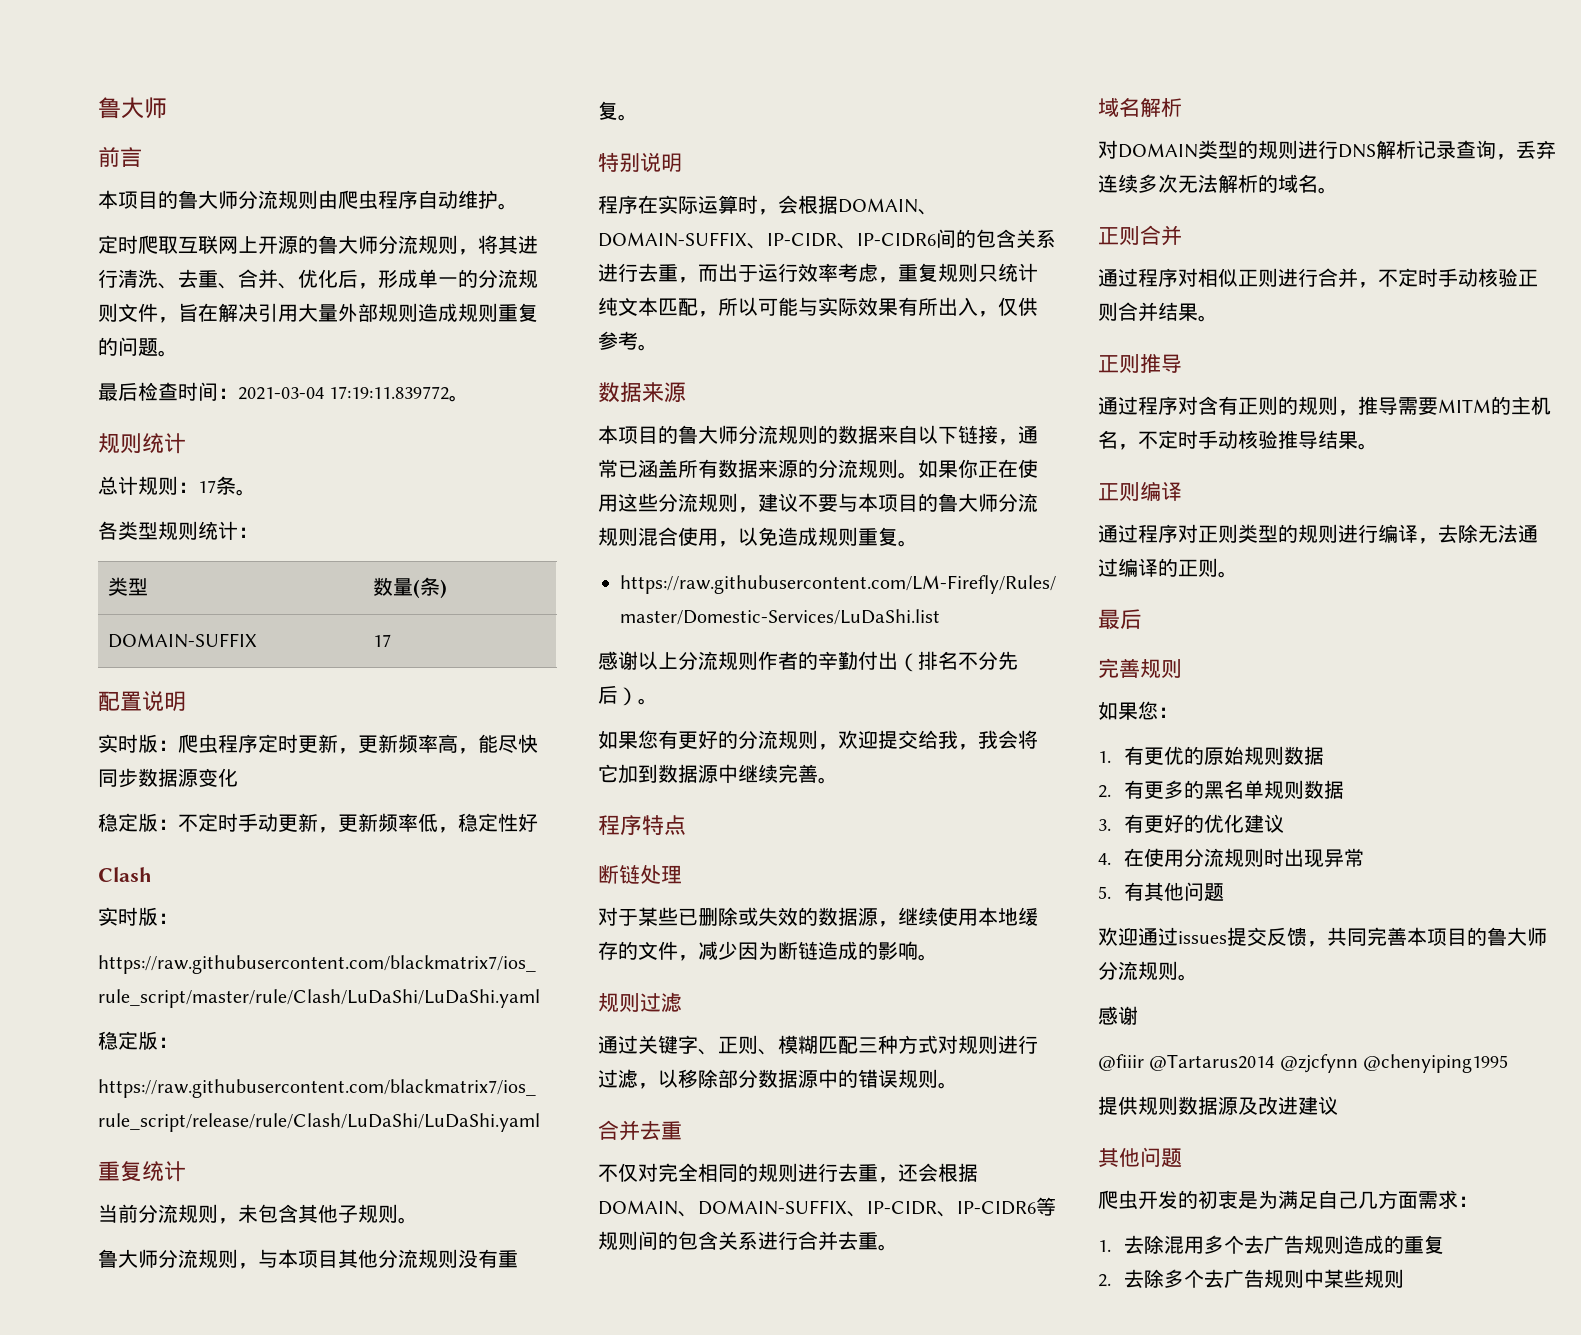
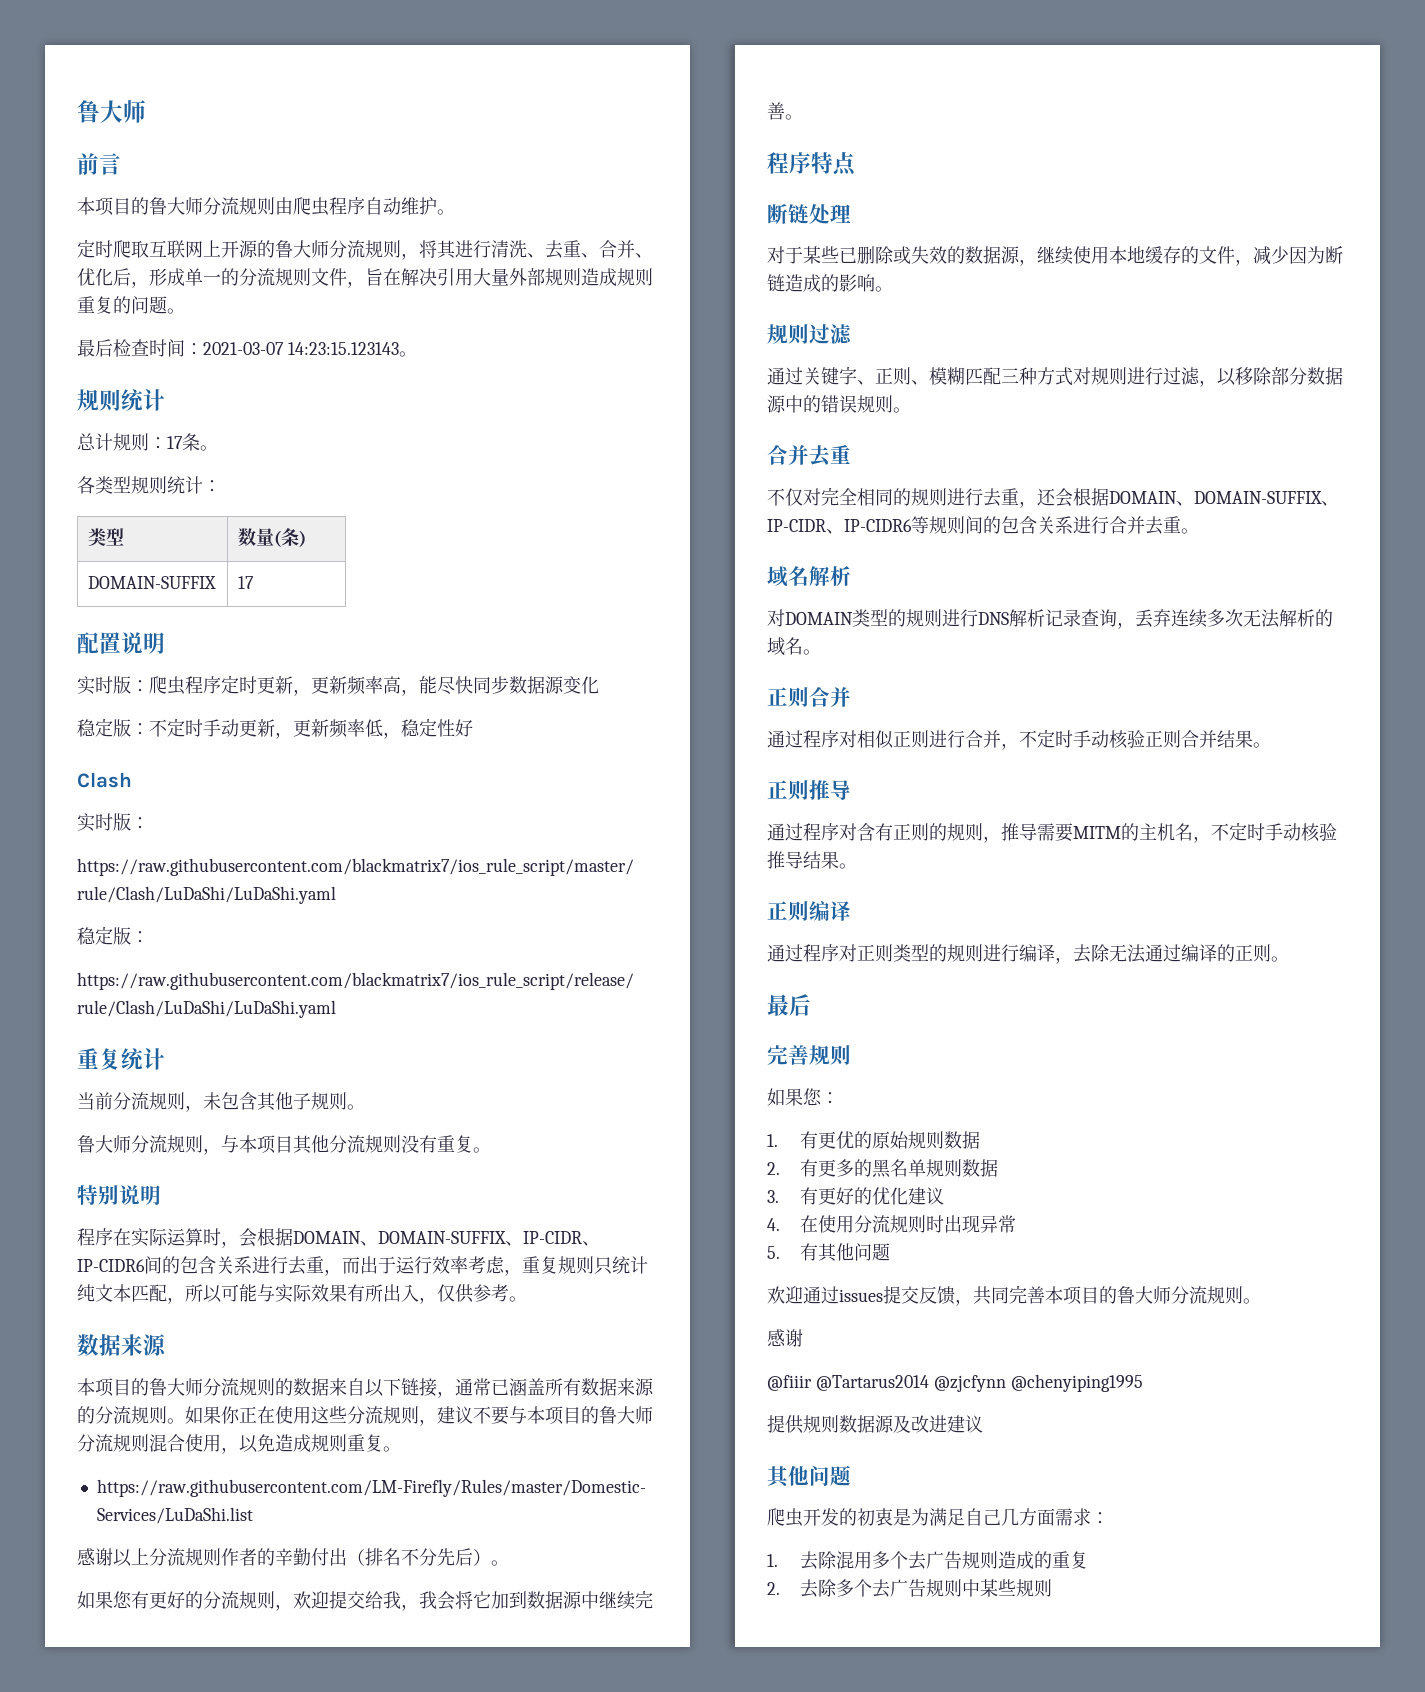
- 最后检查时间：2021-03-04 17:19:11.839772。
+ 最后检查时间：2021-03-07 14:23:15.123143。

